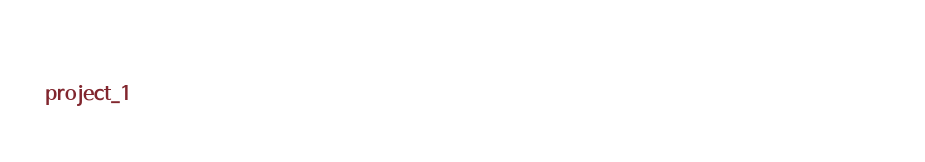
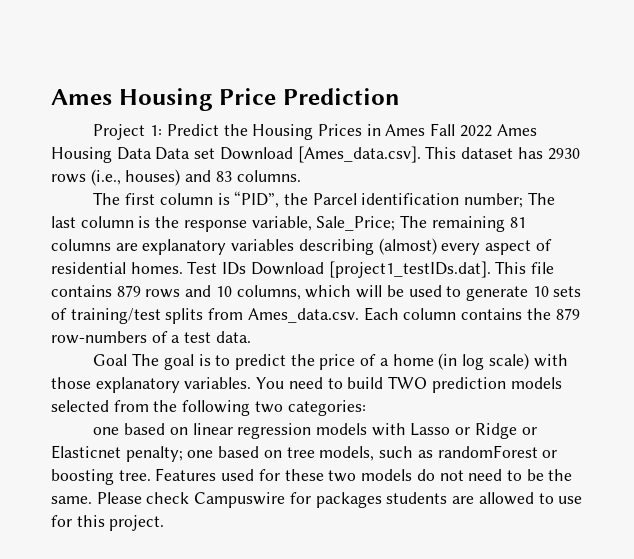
- project_1
+ Ames Housing Price Prediction
+ Project 1: Predict the Housing Prices in Ames Fall 2022 Ames Housing Data Data set Download [Ames_data.csv]. This dataset has 2930 rows (i.e., houses) and 83 columns.
+ The first column is “PID”, the Parcel identification number; The last column is the response variable, Sale_Price; The remaining 81 columns are explanatory variables describing (almost) every aspect of residential homes. Test IDs Download [project1_testIDs.dat]. This file contains 879 rows and 10 columns, which will be used to generate 10 sets of training/test splits from Ames_data.csv. Each column contains the 879 row-numbers of a test data.
+ Goal The goal is to predict the price of a home (in log scale) with those explanatory variables. You need to build TWO prediction models selected from the following two categories:
+ one based on linear regression models with Lasso or Ridge or Elasticnet penalty; one based on tree models, such as randomForest or boosting tree. Features used for these two models do not need to be the same. Please check Campuswire for packages students are allowed to use for this project.

